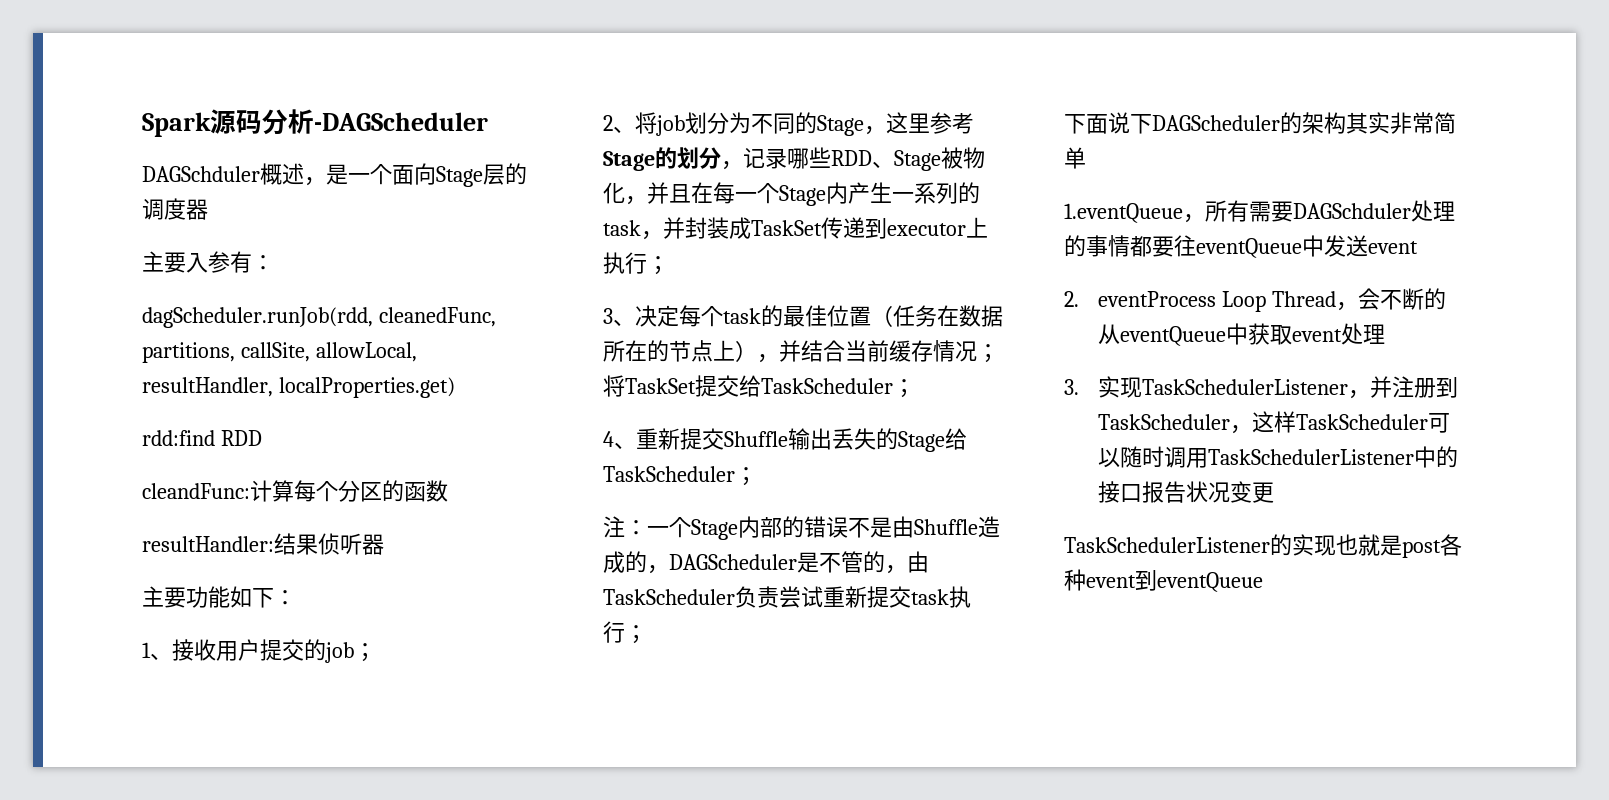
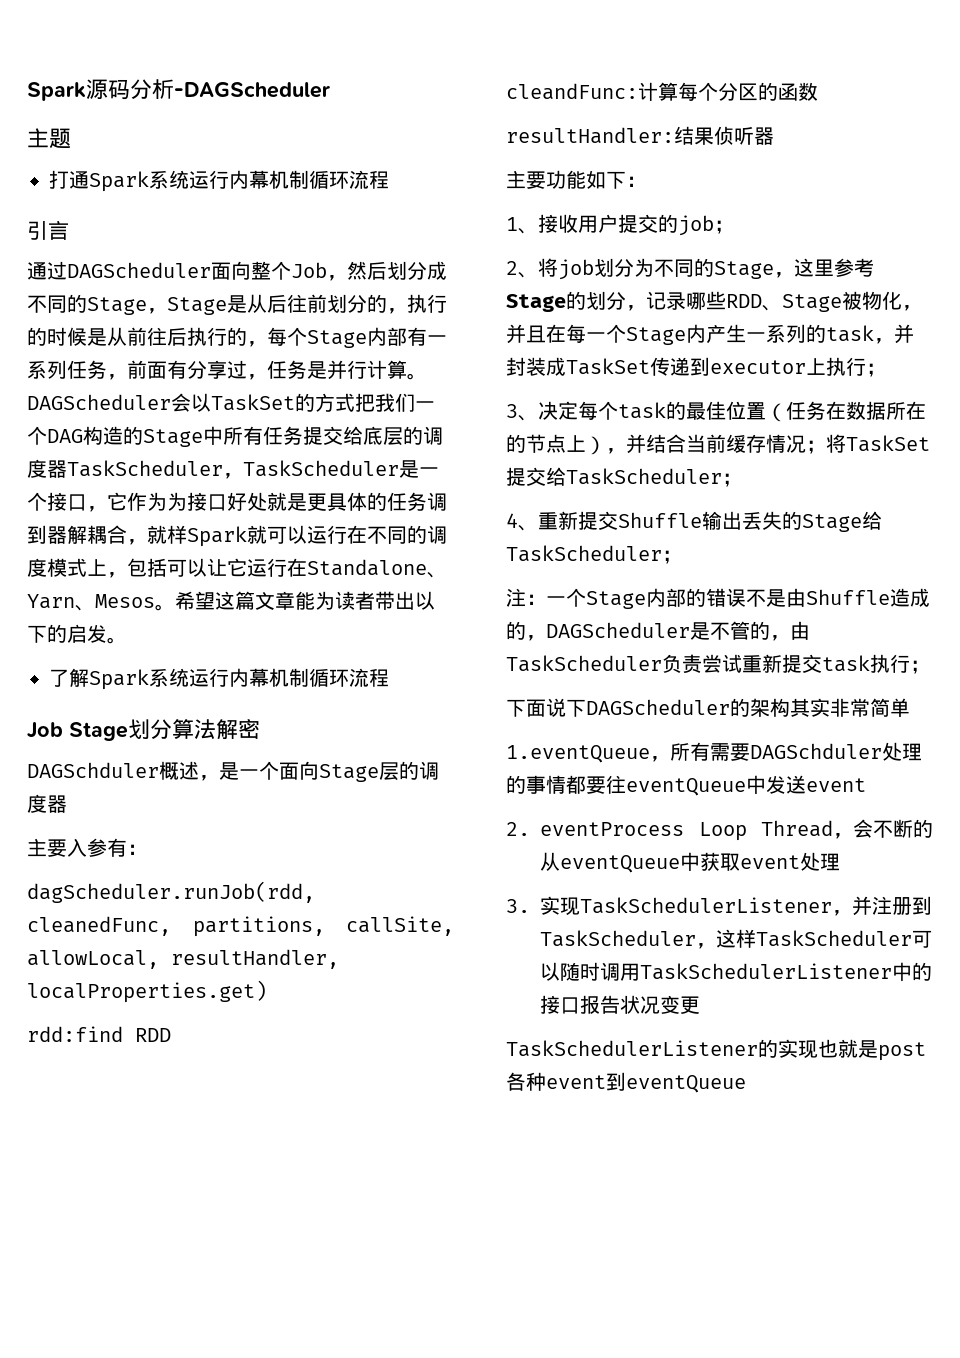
+ 主题
+ 打通Spark系统运行内幕机制循环流程
+ 引言
+ 通过DAGScheduler面向整个Job，然后划分成不同的Stage，Stage是从后往前划分的，执行的时候是从前往后执行的，每个Stage内部有一系列任务，前面有分享过，任务是并行计算。DAGScheduler会以TaskSet的方式把我们一个DAG构造的Stage中所有任务提交给底层的调度器TaskScheduler，TaskScheduler是一个接口，它作为为接口好处就是更具体的任务调到器解耦合，就样Spark就可以运行在不同的调度模式上，包括可以让它运行在Standalone、Yarn、Mesos。希望这篇文章能为读者带出以下的启发。
+ 了解Spark系统运行内幕机制循环流程
+ Job Stage划分算法解密

